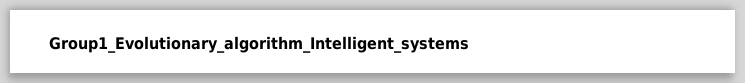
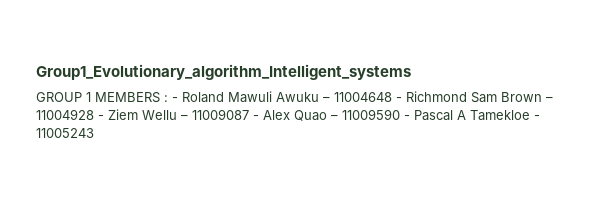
+ GROUP 1 MEMBERS : - Roland Mawuli Awuku – 11004648 - Richmond Sam Brown – 11004928 - Ziem Wellu – 11009087 - Alex Quao – 11009590 - Pascal A Tamekloe - 11005243

